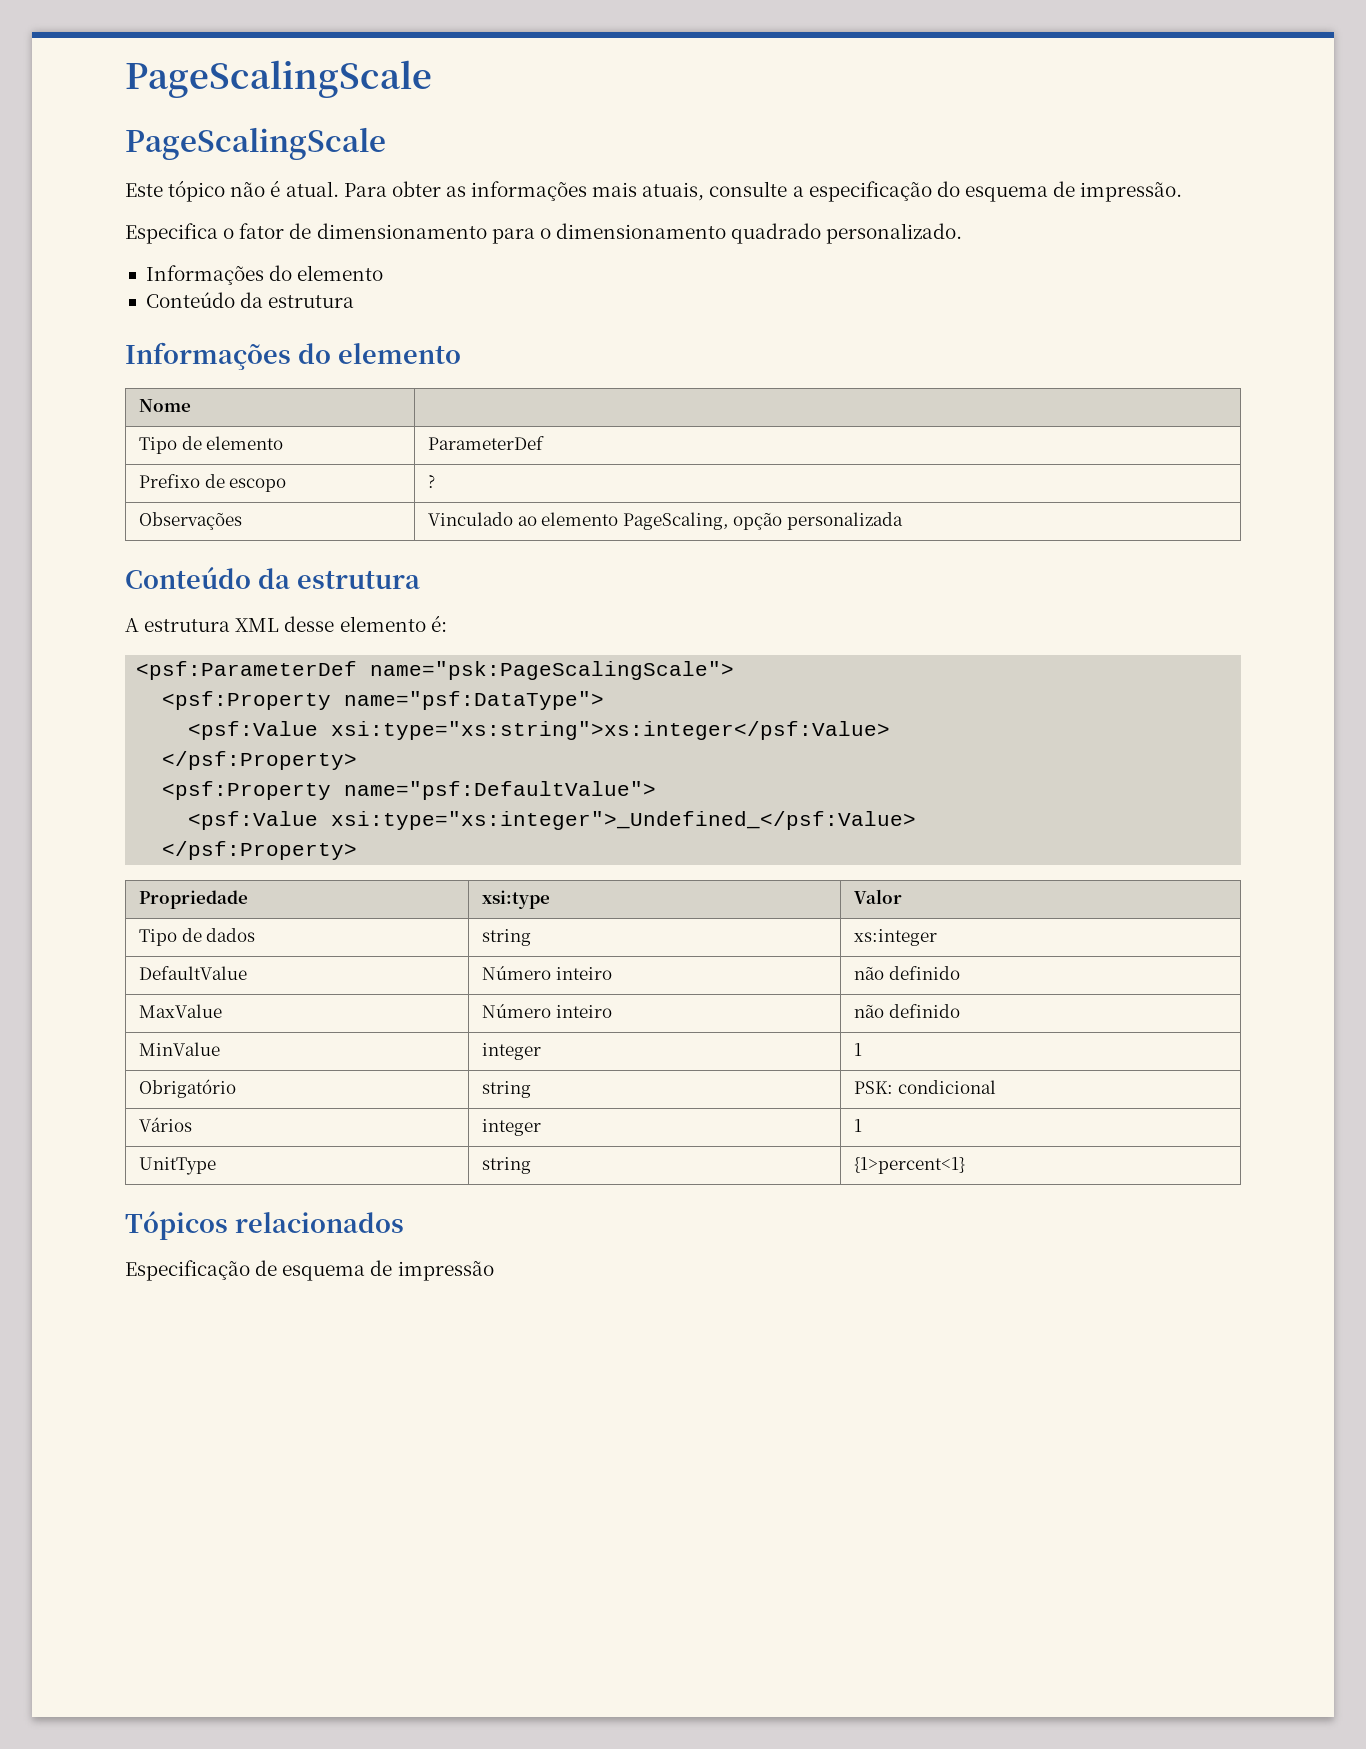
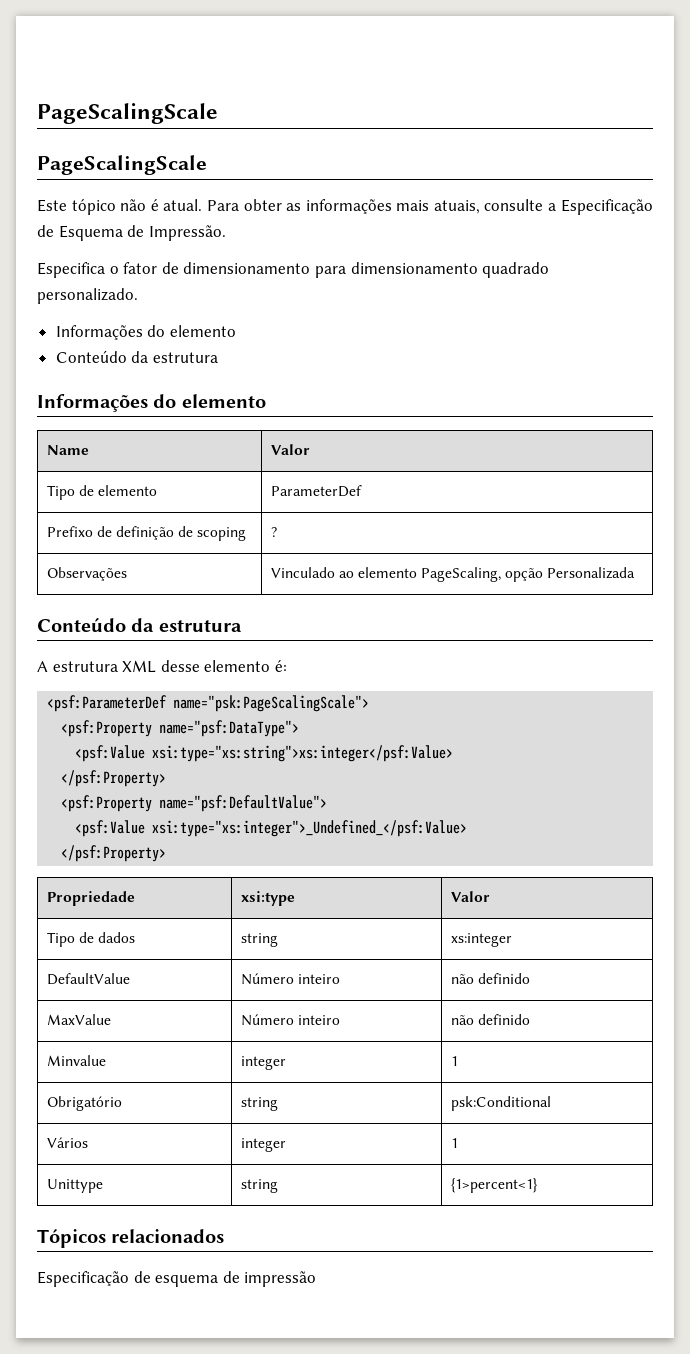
- Para obter as informações mais atuais, consulte a especificação do esquema de impressão.
+ Para obter as informações mais atuais, consulte a Especificação de Esquema de Impressão.
- Especifica o fator de dimensionamento para o dimensionamento quadrado personalizado.
+ Especifica o fator de dimensionamento para dimensionamento quadrado personalizado.
- Nome |
+ Name | Valor
- Prefixo de escopo | ?
+ Prefixo de definição de scoping | ?
- Observações | Vinculado ao elemento PageScaling, opção personalizada
+ Observações | Vinculado ao elemento PageScaling, opção Personalizada
- MinValue | integer | 1
+ Minvalue | integer | 1
- Obrigatório | string | PSK: condicional
+ Obrigatório | string | psk:Conditional
- UnitType | string | {1>percent<1}
+ Unittype | string | {1>percent<1}

